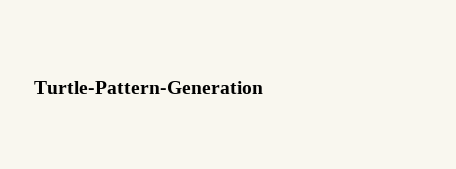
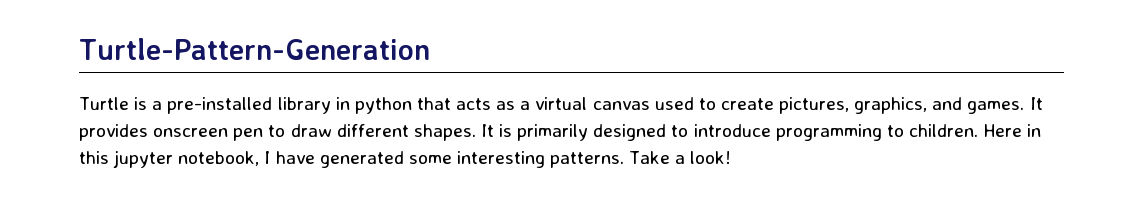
+ Turtle is a pre-installed library in python that acts as a virtual canvas used to create pictures, graphics, and games. It provides onscreen pen to draw different shapes. It is primarily designed to introduce programming to children. Here in this jupyter notebook, I have generated some interesting patterns. Take a look!

